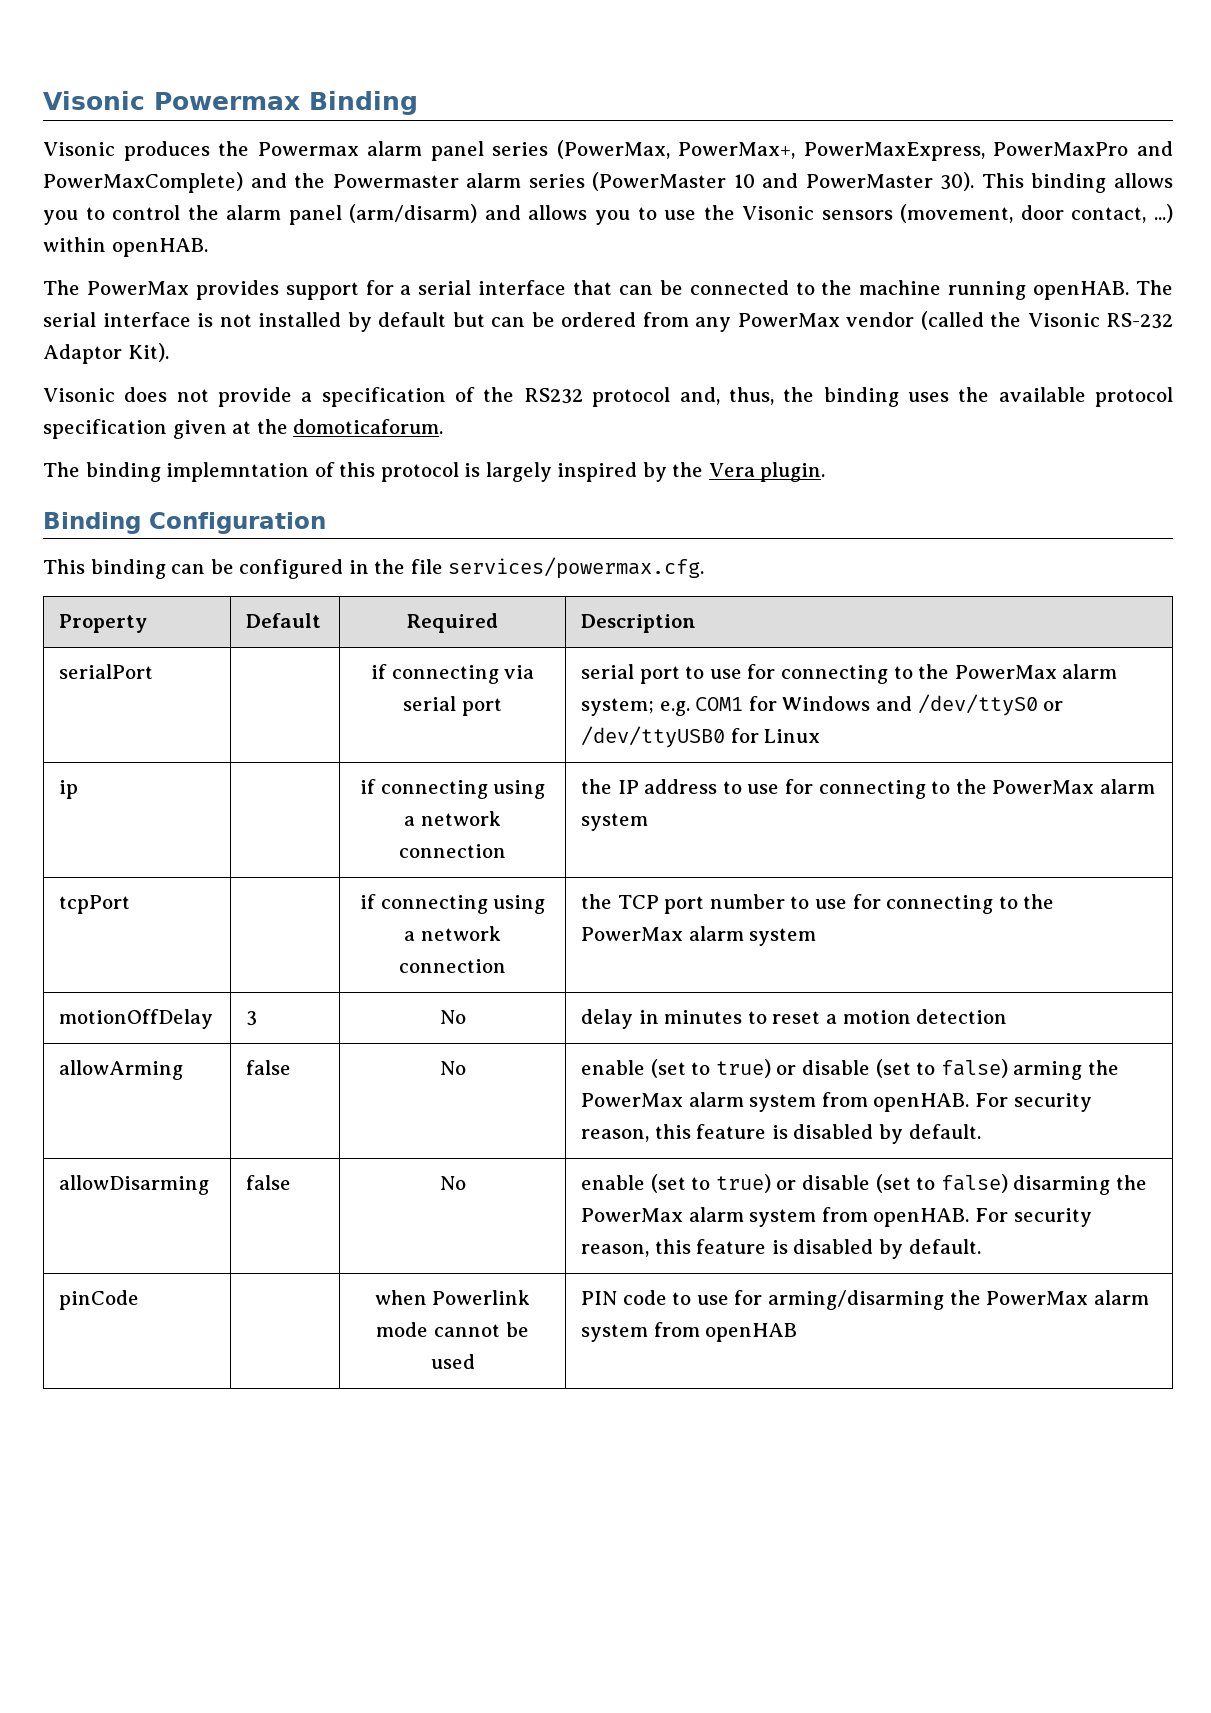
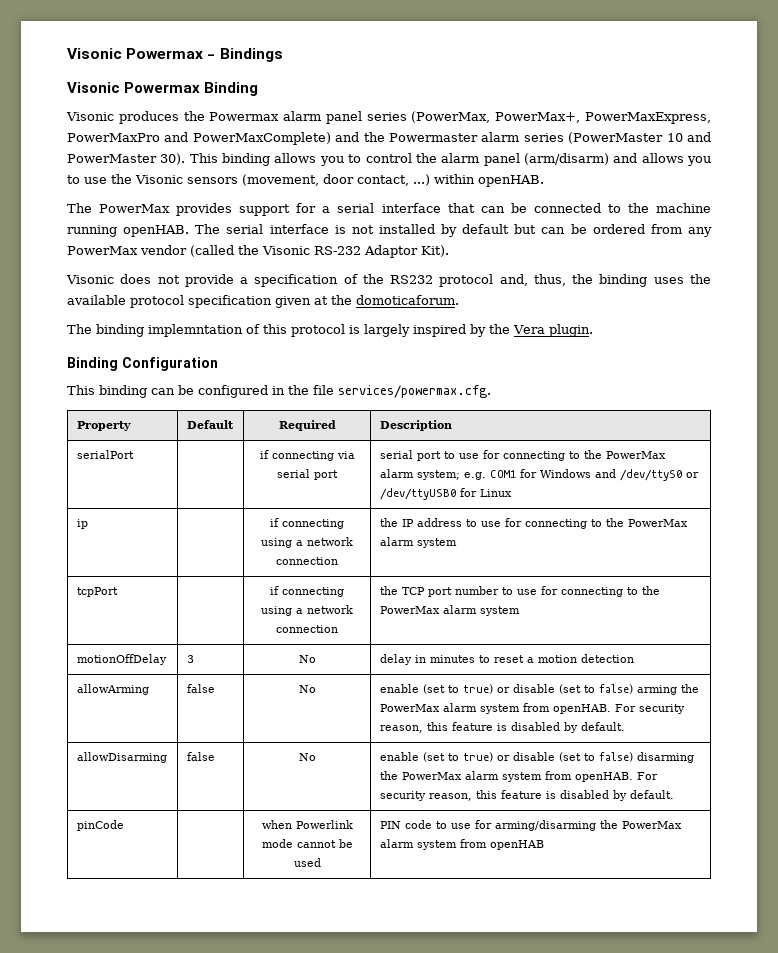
+ Visonic Powermax - Bindings

